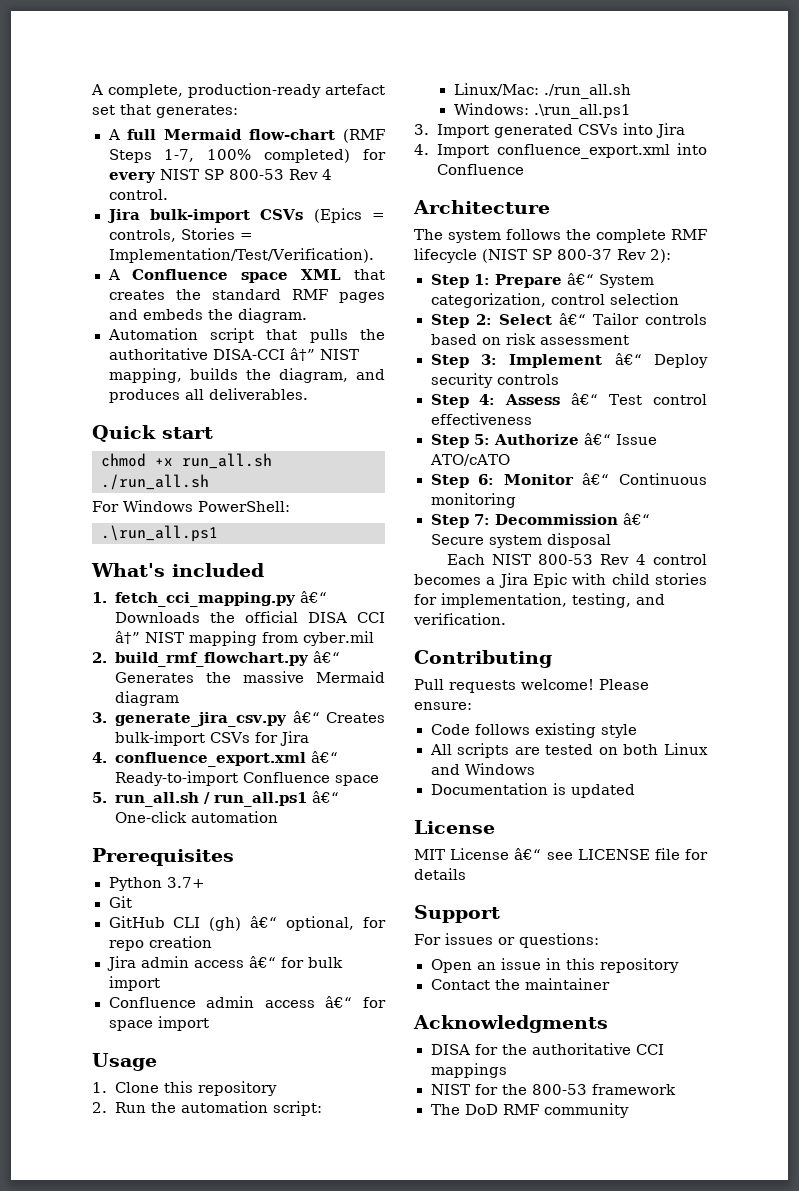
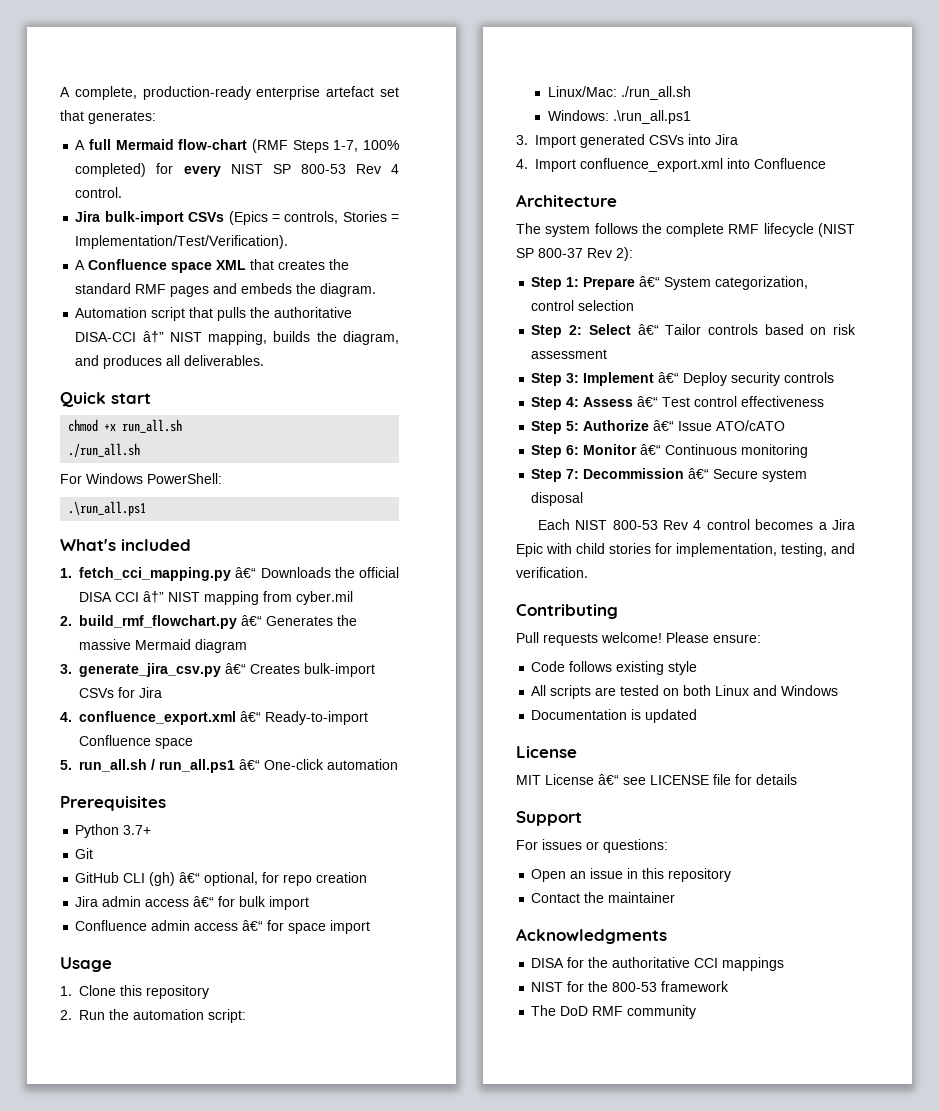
- A complete, production-ready artefact set that generates:
+ A complete, production-ready enterprise artefact set that generates:

